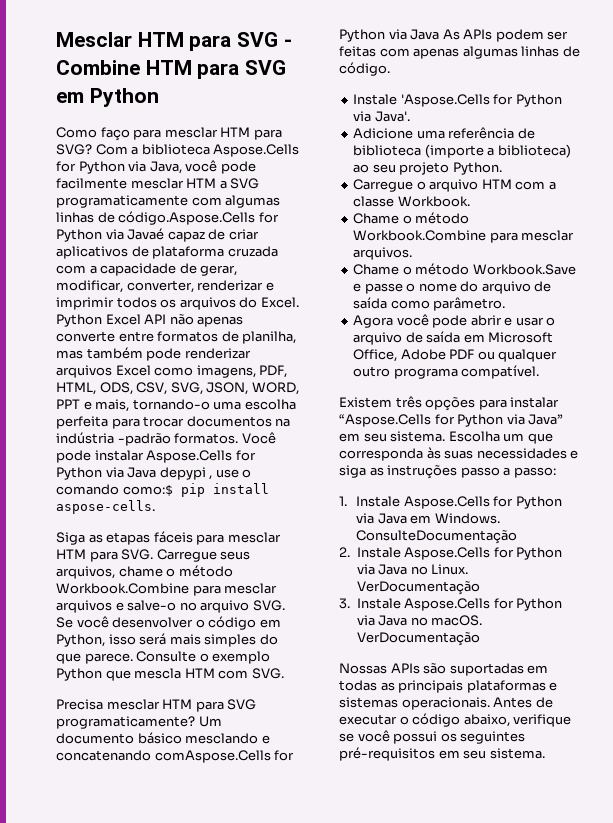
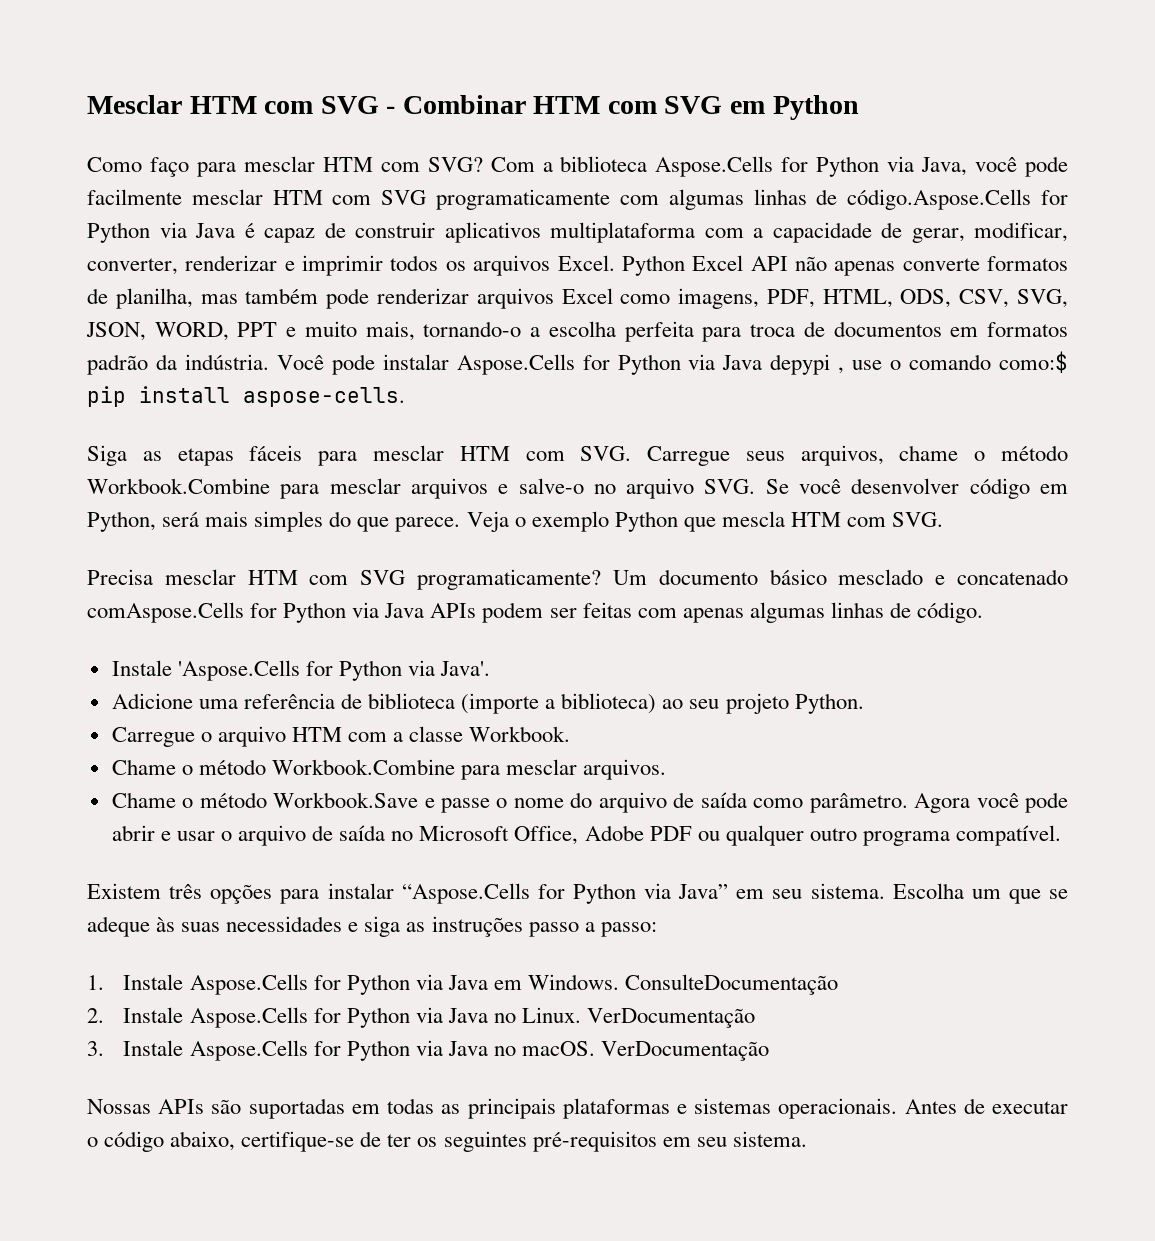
- Mesclar HTM para SVG - Combine HTM para SVG em Python
+ Mesclar HTM com SVG - Combinar HTM com SVG em Python
- Como faço para mesclar HTM para SVG?
+ Como faço para mesclar HTM com SVG?
- Com a biblioteca Aspose.Cells for Python via Java, você pode facilmente mesclar HTM a SVG programaticamente com algumas linhas de código.Aspose.Cells for Python via Javaé capaz de criar aplicativos de plataforma cruzada com a capacidade de gerar, modificar, converter, renderizar e imprimir todos os arquivos do Excel.
+ Com a biblioteca Aspose.Cells for Python via Java, você pode facilmente mesclar HTM com SVG programaticamente com algumas linhas de código.Aspose.Cells for Python via Java é capaz de construir aplicativos multiplataforma com a capacidade de gerar, modificar, converter, renderizar e imprimir todos os arquivos Excel.
- Python Excel API não apenas converte entre formatos de planilha, mas também pode renderizar arquivos Excel como imagens, PDF, HTML, ODS, CSV, SVG, JSON, WORD, PPT e mais, tornando-o uma escolha perfeita para trocar documentos na indústria -padrão formatos.
+ Python Excel API não apenas converte formatos de planilha, mas também pode renderizar arquivos Excel como imagens, PDF, HTML, ODS, CSV, SVG, JSON, WORD, PPT e muito mais, tornando-o a escolha perfeita para troca de documentos em formatos padrão da indústria.
- Siga as etapas fáceis para mesclar HTM para SVG. Carregue seus arquivos, chame o método Workbook.Combine para mesclar arquivos e salve-o no arquivo SVG. Se você desenvolver o código em Python, isso será mais simples do que parece.
+ Siga as etapas fáceis para mesclar HTM com SVG. Carregue seus arquivos, chame o método Workbook.Combine para mesclar arquivos e salve-o no arquivo SVG. Se você desenvolver código em Python, será mais simples do que parece.
- Consulte o exemplo Python que mescla HTM com SVG.
+ Veja o exemplo Python que mescla HTM com SVG.
- Precisa mesclar HTM para SVG programaticamente?
+ Precisa mesclar HTM com SVG programaticamente?
- Um documento básico mesclando e concatenando comAspose.Cells for Python via Java As APIs podem ser feitas com apenas algumas linhas de código.
+ Um documento básico mesclado e concatenado comAspose.Cells for Python via Java APIs podem ser feitas com apenas algumas linhas de código.
- Chame o método Workbook.Save e passe o nome do arquivo de saída como parâmetro.
- Agora você pode abrir e usar o arquivo de saída em Microsoft Office, Adobe PDF ou qualquer outro programa compatível.
+ Chame o método Workbook.Save e passe o nome do arquivo de saída como parâmetro. Agora você pode abrir e usar o arquivo de saída no Microsoft Office, Adobe PDF ou qualquer outro programa compatível.
- Escolha um que corresponda às suas necessidades e siga as instruções passo a passo:
+ Escolha um que se adeque às suas necessidades e siga as instruções passo a passo:
- Antes de executar o código abaixo, verifique se você possui os seguintes pré-requisitos em seu sistema.
+ Antes de executar o código abaixo, certifique-se de ter os seguintes pré-requisitos em seu sistema.

